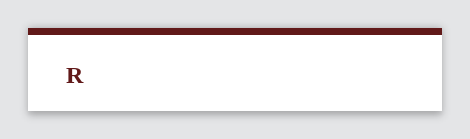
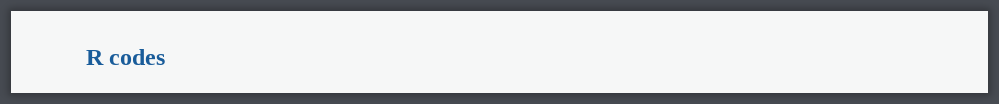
- R
+ R codes

